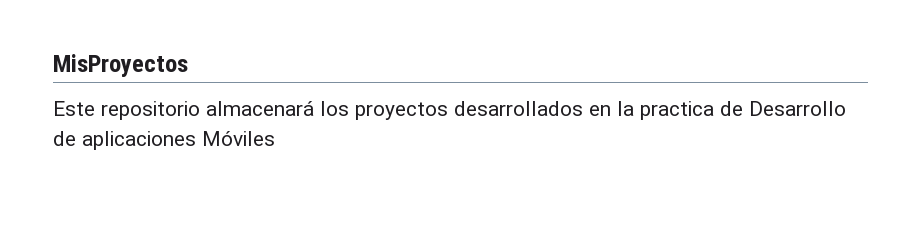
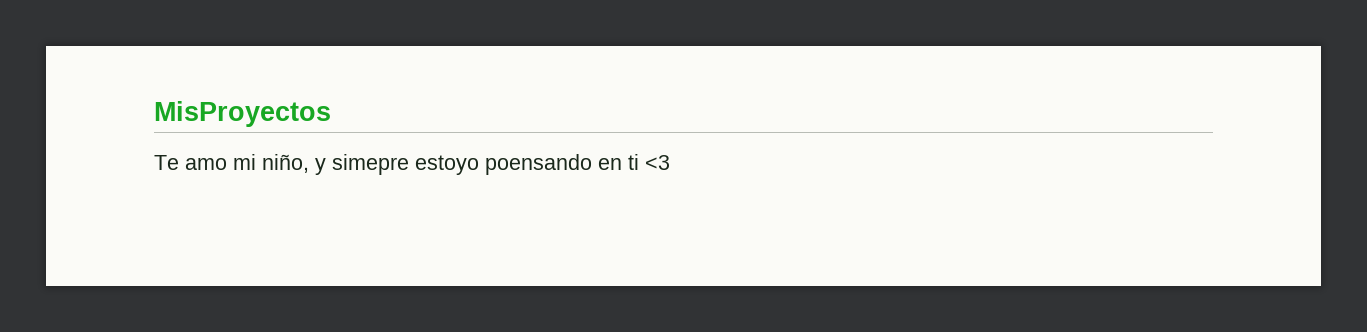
- Este repositorio almacenará los proyectos desarrollados en la practica de Desarrollo de aplicaciones Móviles
+ Te amo mi niño, y simepre estoyo poensando en ti <3

